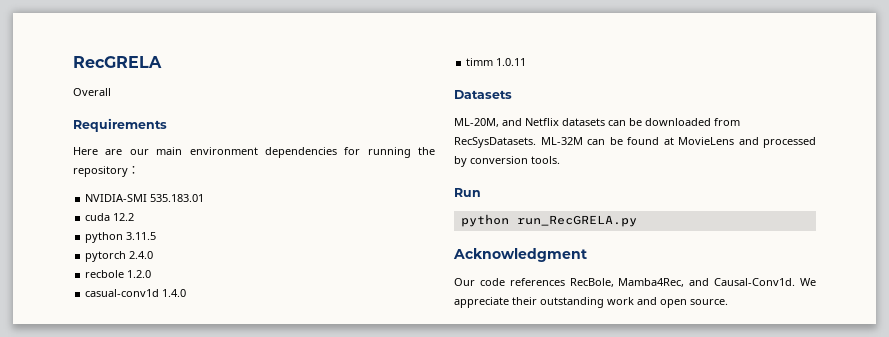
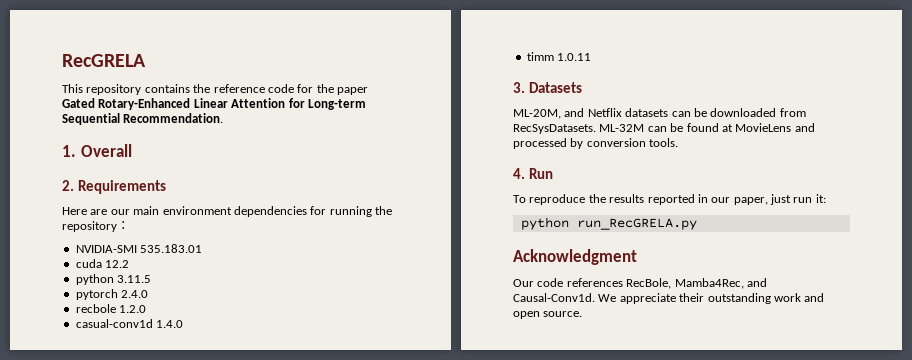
- Overall
+ This repository contains the reference code for the paper Gated Rotary-Enhanced Linear Attention for Long-term Sequential Recommendation.
+ 1. Overall
- Requirements
+ 2. Requirements
- Datasets
+ 3. Datasets
- Run
+ 4. Run
+ To reproduce the results reported in our paper, just run it:

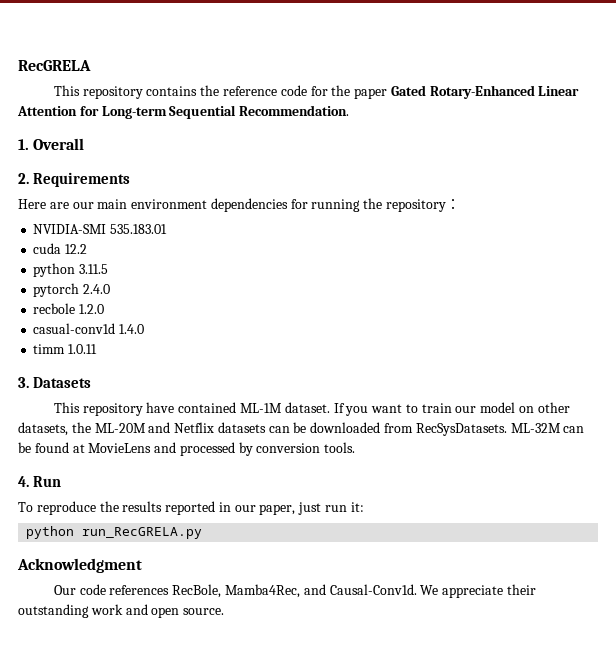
- ML-20M, and Netflix datasets can be downloaded from RecSysDatasets.
+ This repository have contained ML-1M dataset. If you want to train our model on other datasets, the ML-20M and Netflix datasets can be downloaded from RecSysDatasets.

